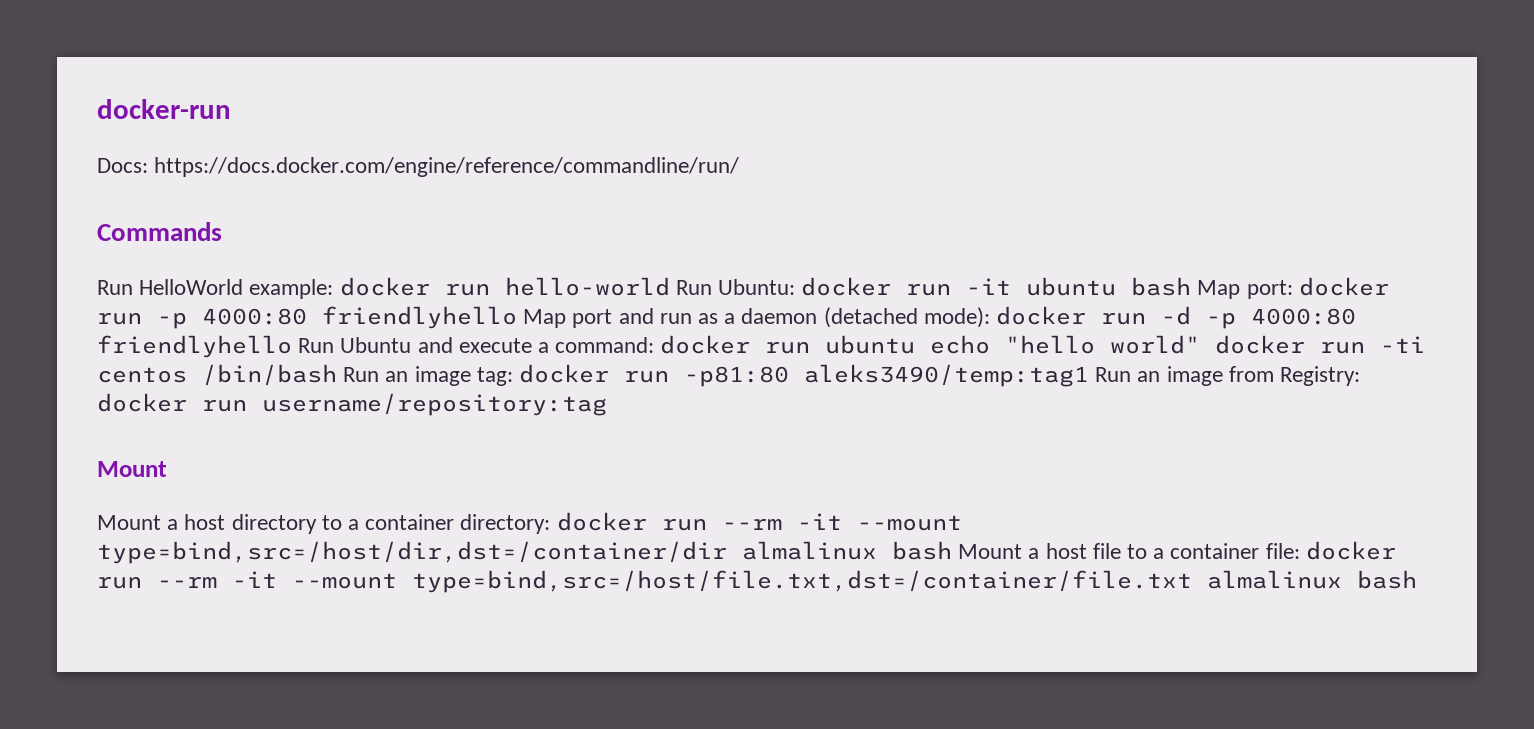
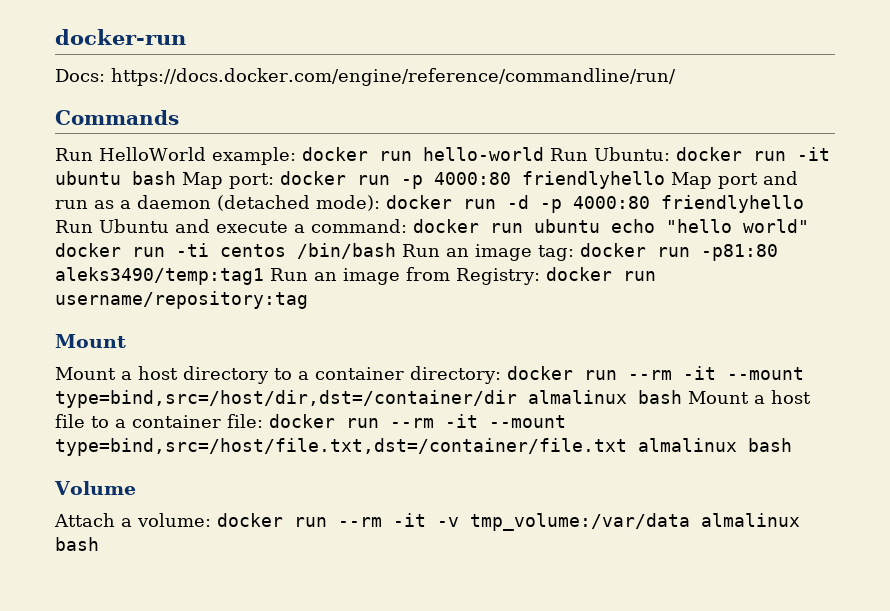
+ Volume
+ Attach a volume: docker run --rm -it -v tmp_volume:/var/data almalinux bash

